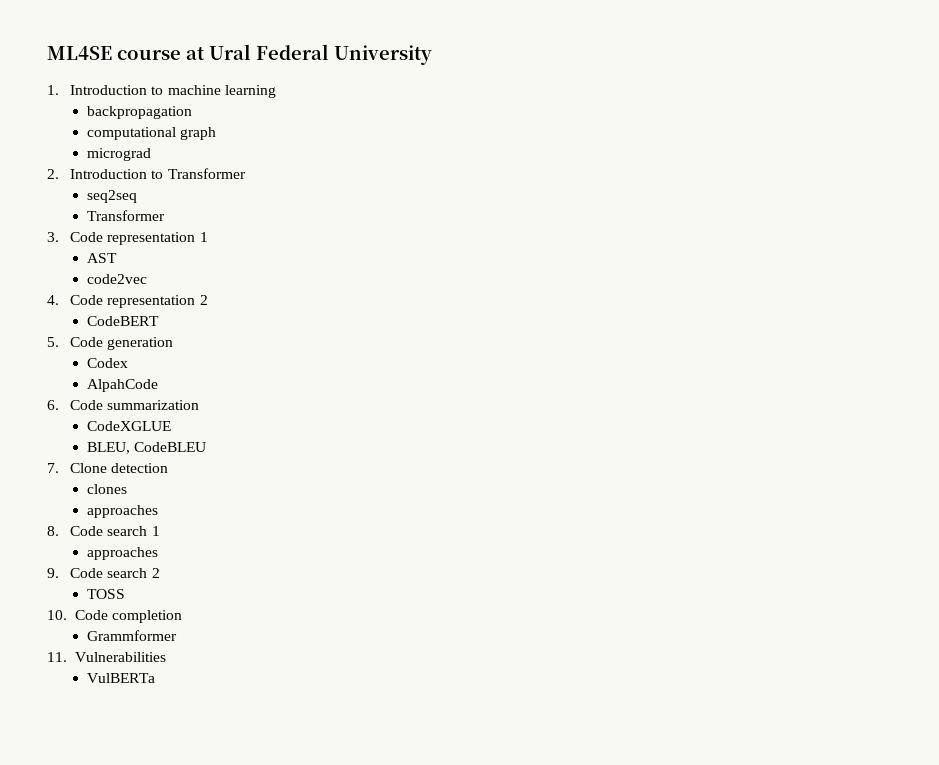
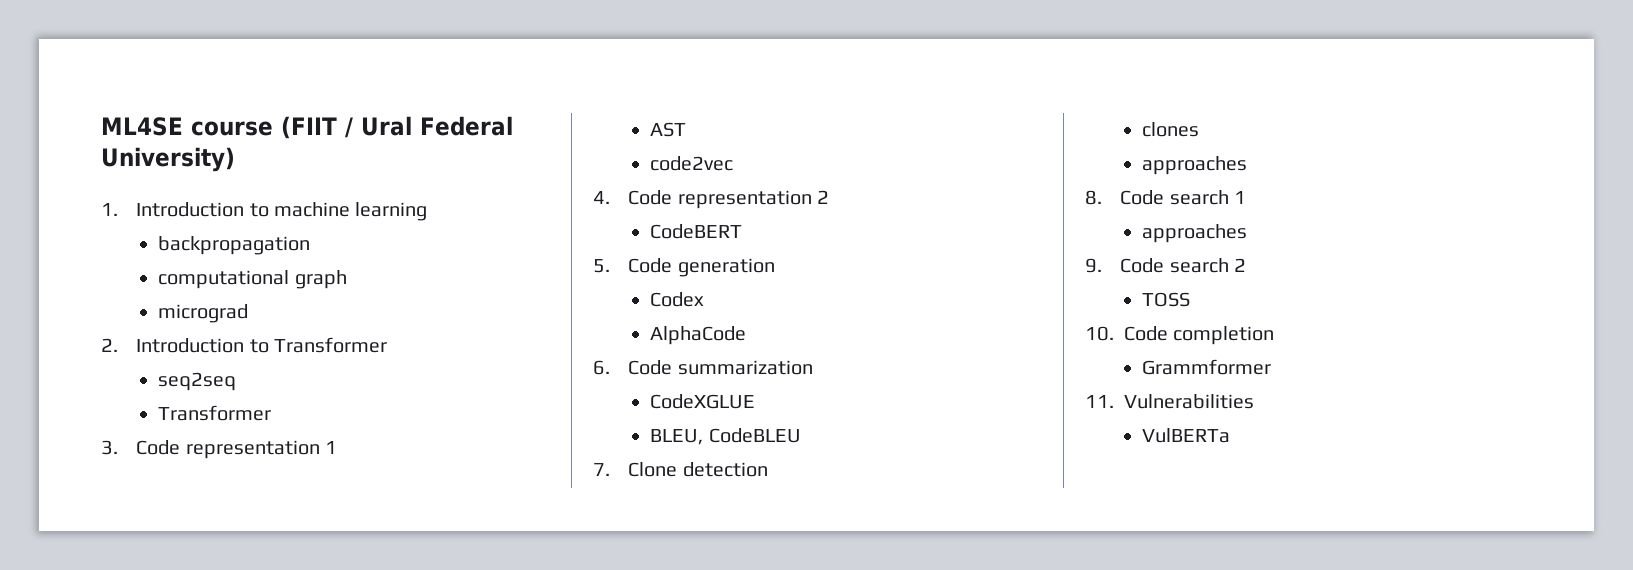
- ML4SE course at Ural Federal University
+ ML4SE course (FIIT / Ural Federal University)
- AlpahCode
+ AlphaCode

